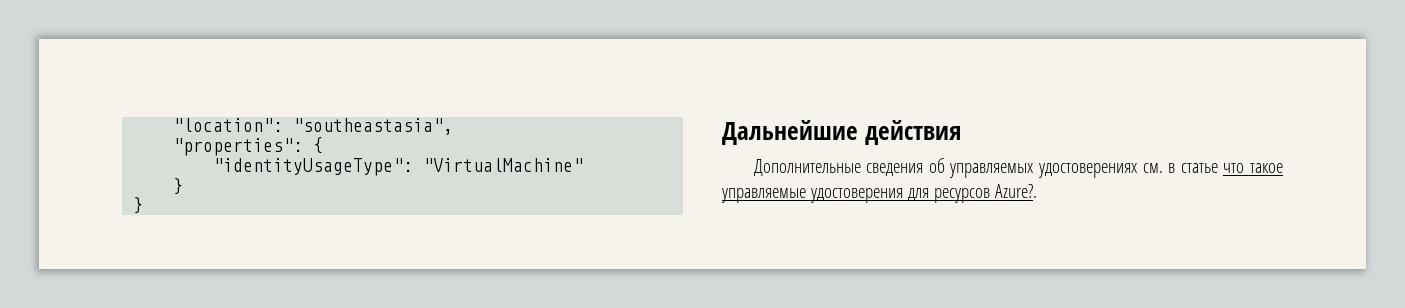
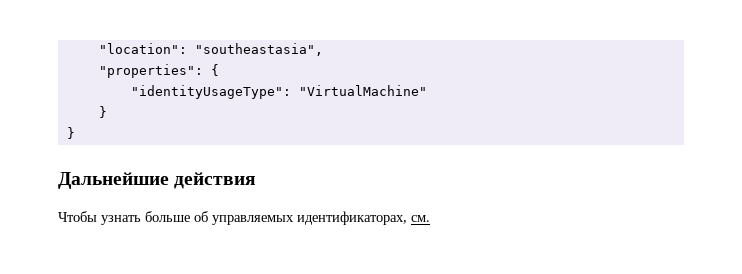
- Дополнительные сведения об управляемых удостоверениях см. в статье что такое управляемые удостоверения для ресурсов Azure?.
+ Чтобы узнать больше об управляемых идентификаторах, см.

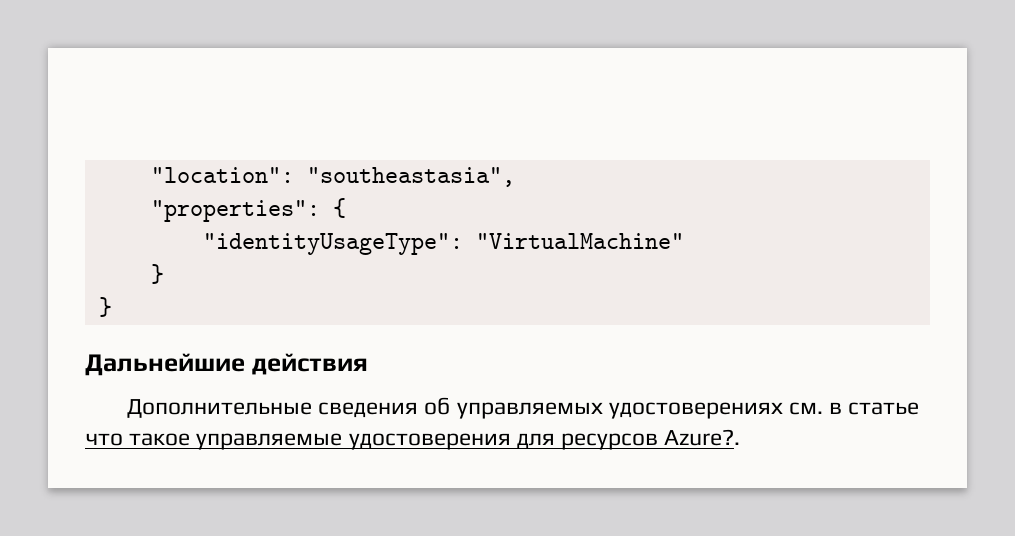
- Чтобы узнать больше об управляемых идентификаторах, см.
+ Дополнительные сведения об управляемых удостоверениях см. в статье что такое управляемые удостоверения для ресурсов Azure?.

